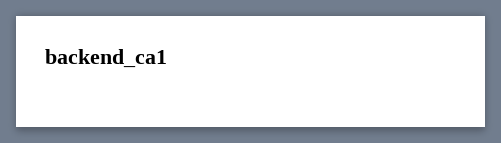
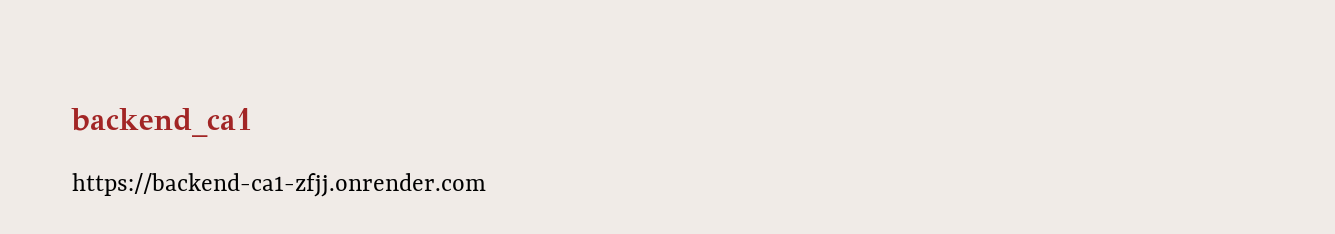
+ https://backend-ca1-zfjj.onrender.com

